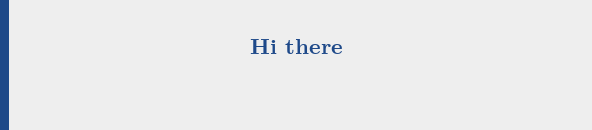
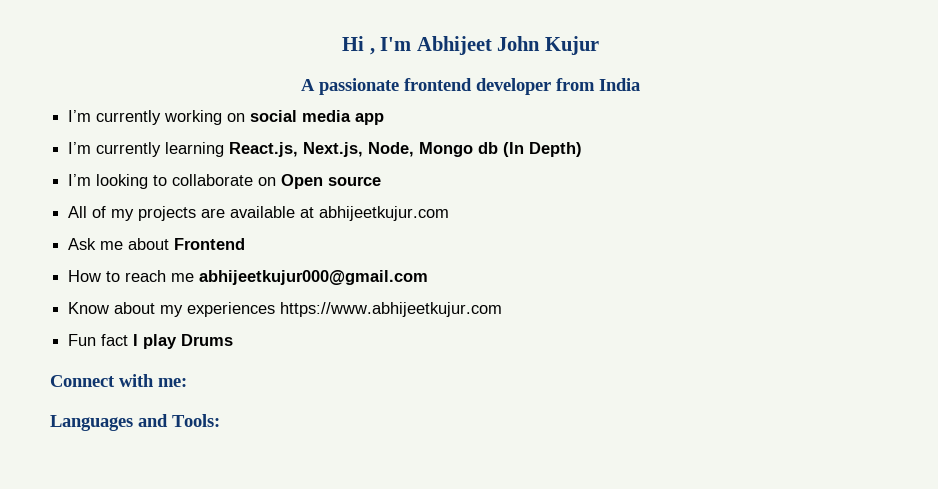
- Hi there
+ Hi , I'm Abhijeet John Kujur
+ A passionate frontend developer from India
+ I’m currently working on social media app
+ I’m currently learning React.js, Next.js, Node, Mongo db (In Depth)
+ I’m looking to collaborate on Open source
+ All of my projects are available at abhijeetkujur.com
+ Ask me about Frontend
+ How to reach me abhijeetkujur000@gmail.com
+ Know about my experiences https://www.abhijeetkujur.com
+ Fun fact I play Drums
+ Connect with me:
+ Languages and Tools:

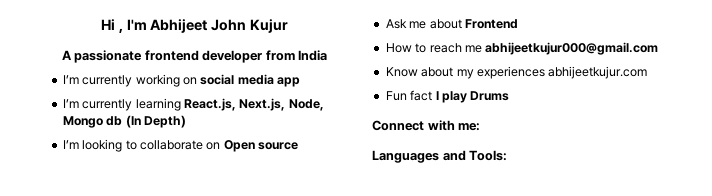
- All of my projects are available at abhijeetkujur.com
- Know about my experiences https://www.abhijeetkujur.com
+ Know about my experiences abhijeetkujur.com

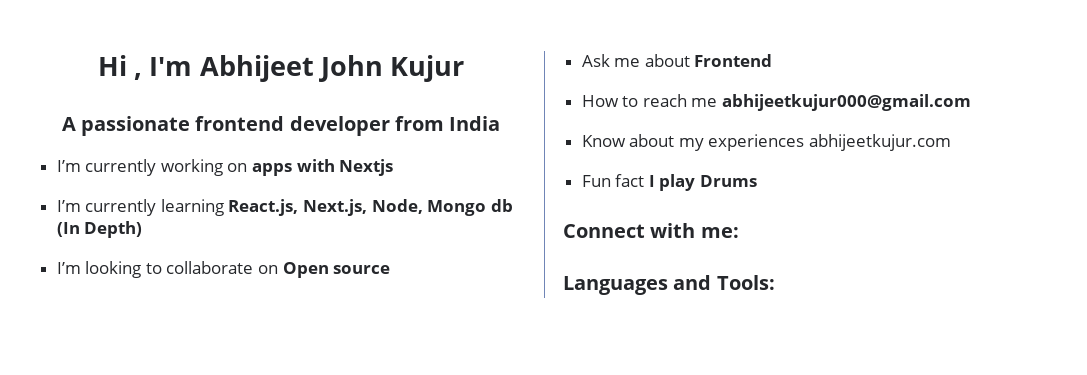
- I’m currently working on social media app
+ I’m currently working on apps with Nextjs

